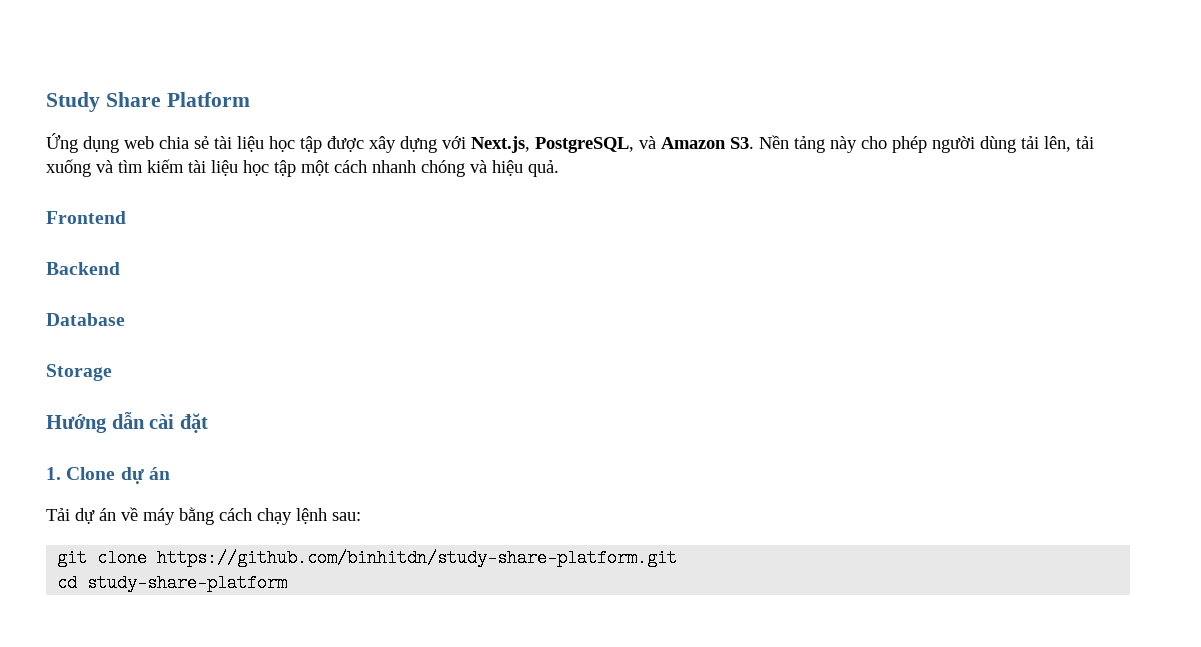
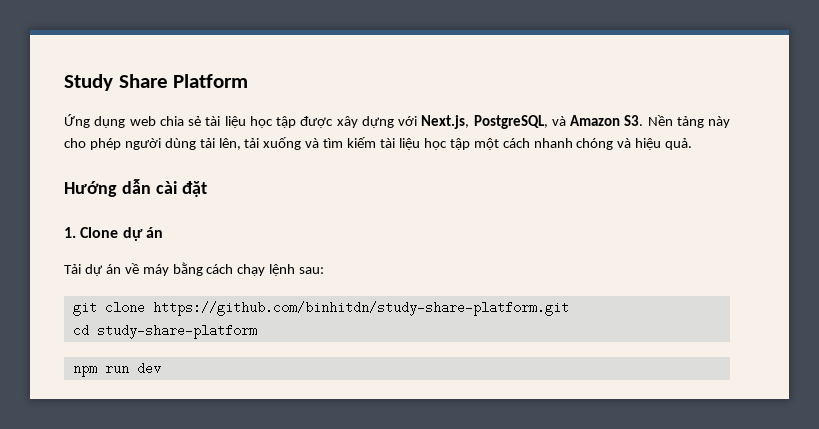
- Frontend
- Backend
- Database
- Storage
+ npm run dev

